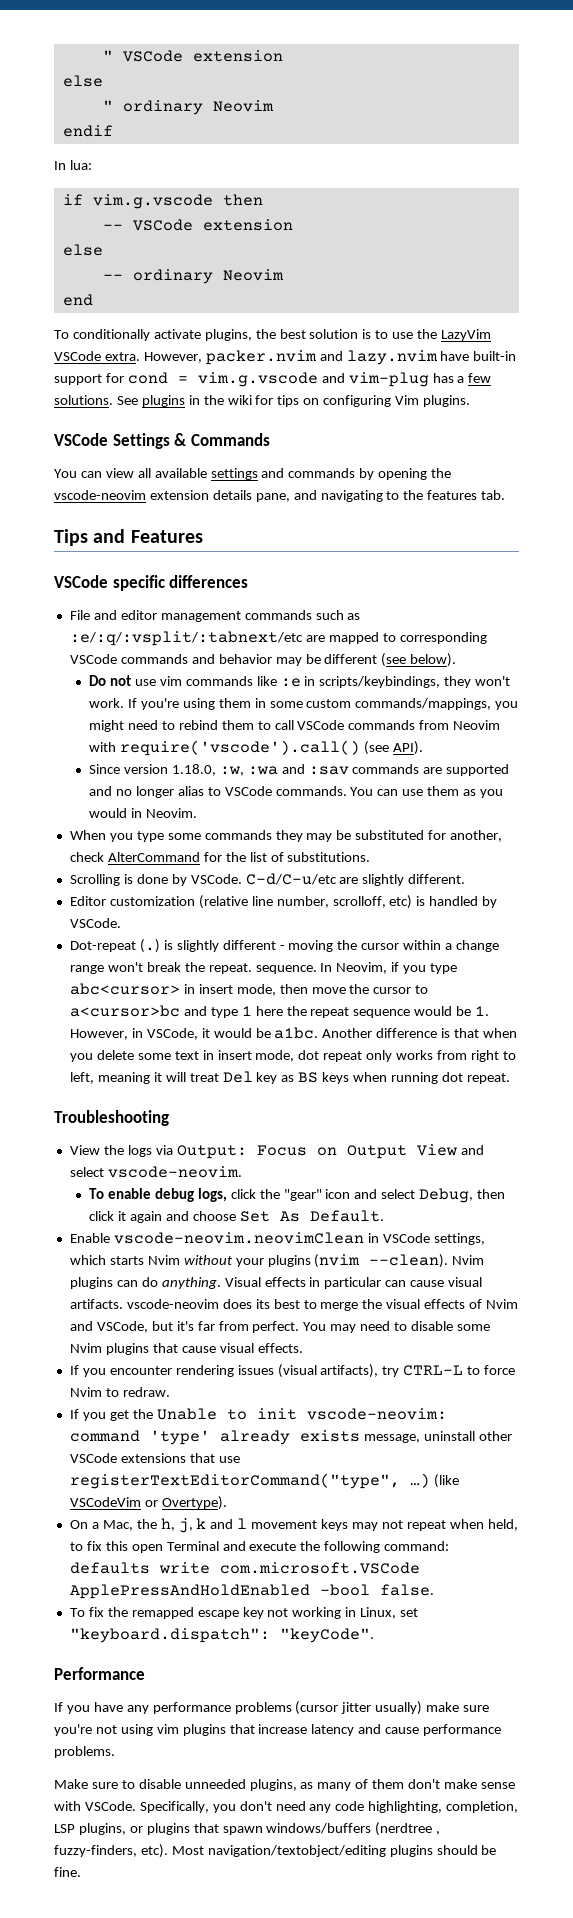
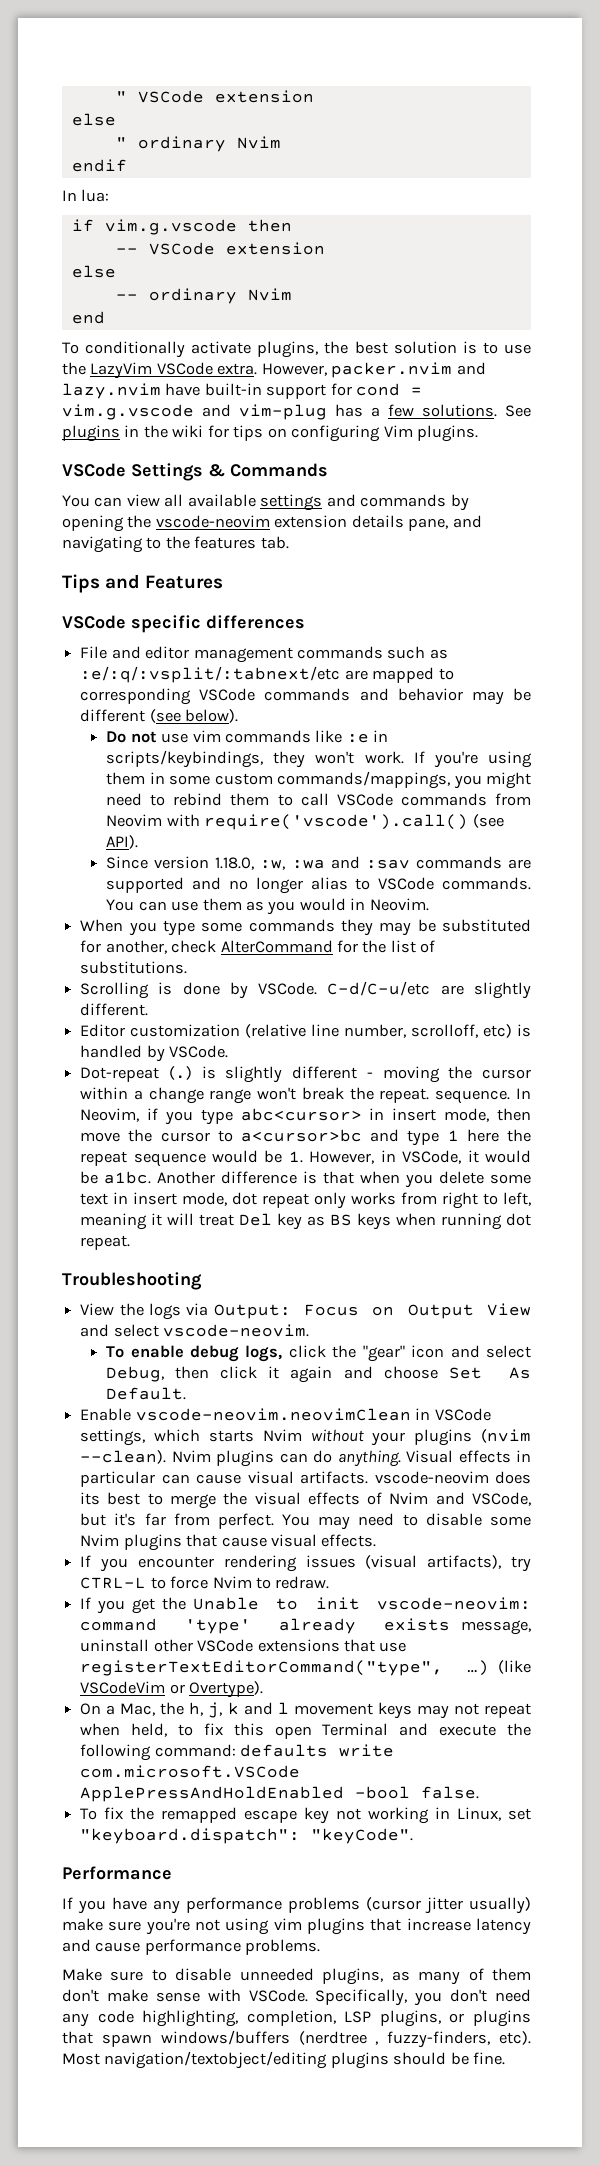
- " ordinary Neovim
+ " ordinary Nvim
- -- ordinary Neovim
+ -- ordinary Nvim

